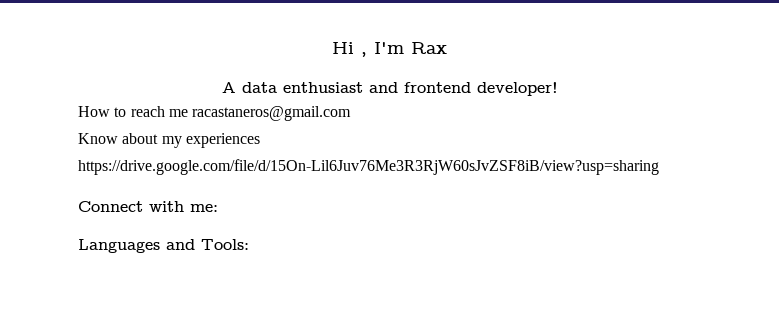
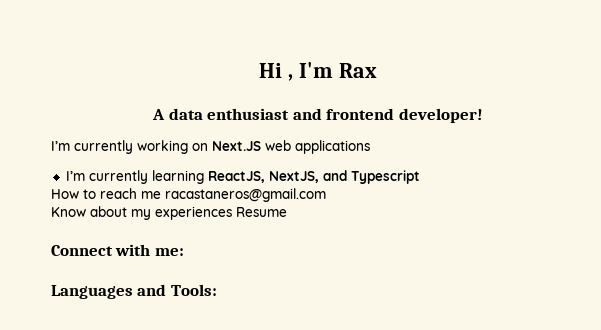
+ I’m currently working on Next.JS web applications
+ I’m currently learning ReactJS, NextJS, and Typescript
- Know about my experiences https://drive.google.com/file/d/15On-Lil6Juv76Me3R3RjW60sJvZSF8iB/view?usp=sharing
+ Know about my experiences Resume

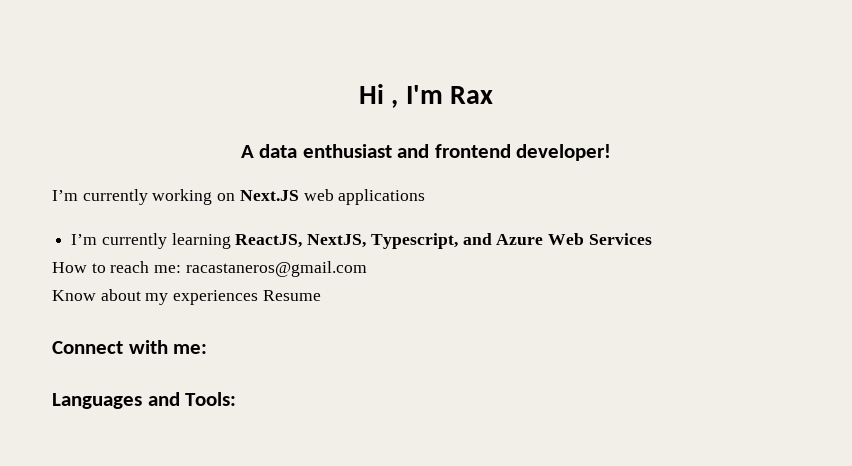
- I’m currently learning ReactJS, NextJS, and Typescript
+ I’m currently learning ReactJS, NextJS, Typescript, and Azure Web Services
- How to reach me racastaneros@gmail.com
+ How to reach me: racastaneros@gmail.com

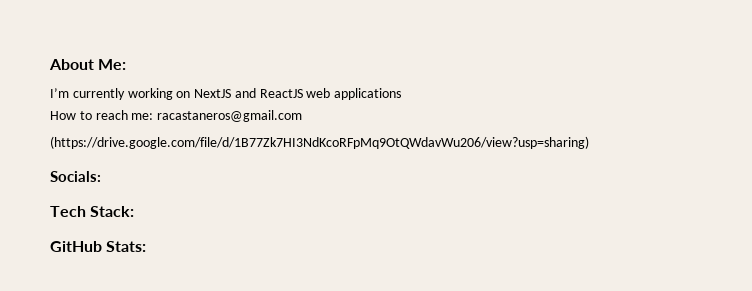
- Hi , I'm Rax
- A data enthusiast and frontend developer!
+ About Me:
- I’m currently working on Next.JS web applications
+ I’m currently working on NextJS and ReactJS web applications
- I’m currently learning ReactJS, NextJS, Typescript, and Azure Web Services
- Know about my experiences Resume
- Connect with me:
- Languages and Tools:
+ (https://drive.google.com/file/d/1B77Zk7HI3NdKcoRFpMq9OtQWdavWu206/view?usp=sharing)
+ Socials:
+ Tech Stack:
+ GitHub Stats:

